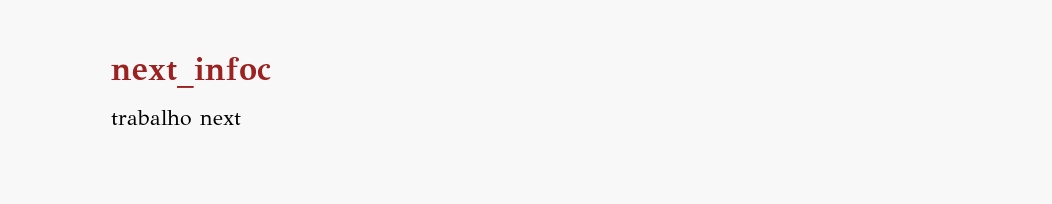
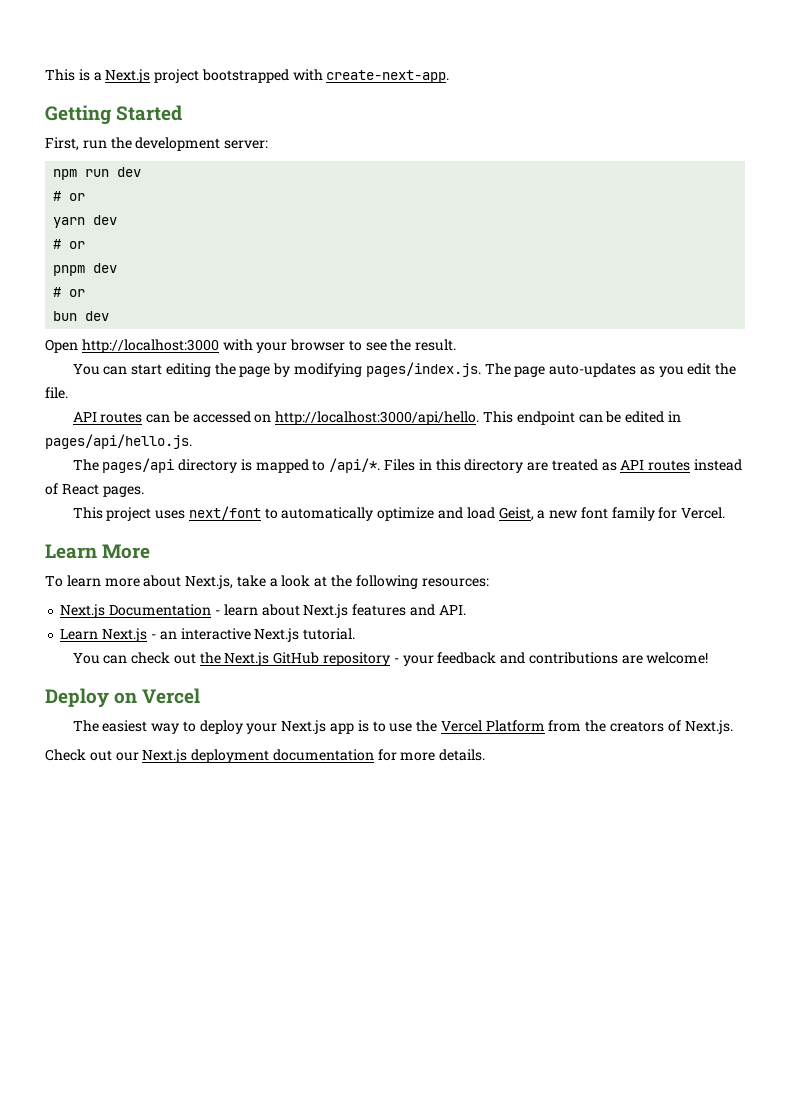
- next_infoc
- trabalho next
+ This is a Next.js project bootstrapped with create-next-app.
+ Getting Started
+ First, run the development server:
+ npm run dev
+ # or
+ yarn dev
+ # or
+ pnpm dev
+ # or
+ bun dev
+ Open http://localhost:3000 with your browser to see the result.
+ You can start editing the page by modifying pages/index.js. The page auto-updates as you edit the file.
+ API routes can be accessed on http://localhost:3000/api/hello. This endpoint can be edited in pages/api/hello.js.
+ The pages/api directory is mapped to /api/*. Files in this directory are treated as API routes instead of React pages.
+ This project uses next/font to automatically optimize and load Geist, a new font family for Vercel.
+ Learn More
+ To learn more about Next.js, take a look at the following resources:
+ Next.js Documentation - learn about Next.js features and API.
+ Learn Next.js - an interactive Next.js tutorial.
+ You can check out the Next.js GitHub repository - your feedback and contributions are welcome!
+ Deploy on Vercel
+ The easiest way to deploy your Next.js app is to use the Vercel Platform from the creators of Next.js.
+ Check out our Next.js deployment documentation for more details.

